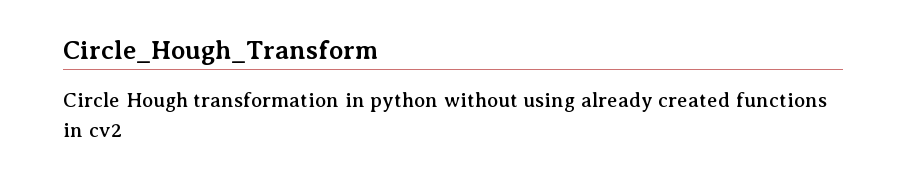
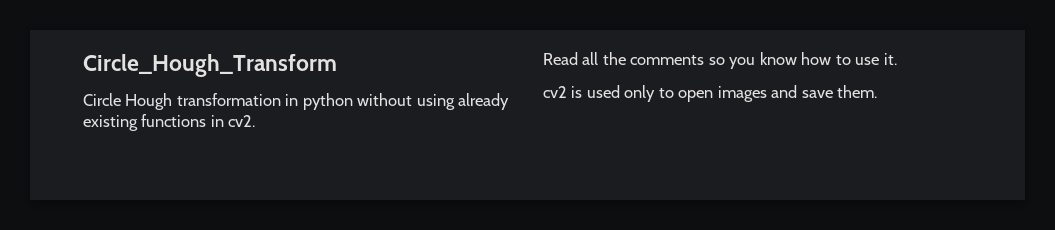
- Circle Hough transformation in python without using already created functions in cv2
+ Circle Hough transformation in python without using already existing functions in cv2.
+ Read all the comments so you know how to use it.
+ cv2 is used only to open images and save them.

